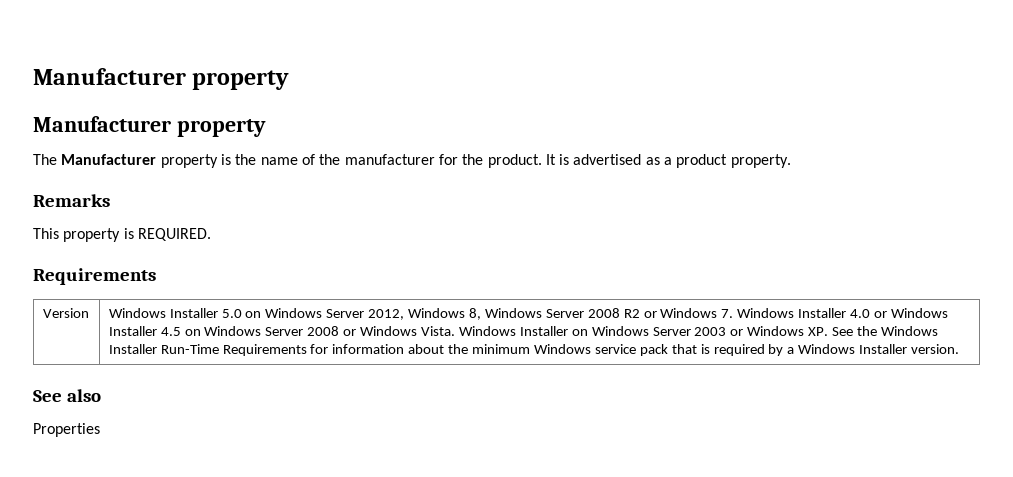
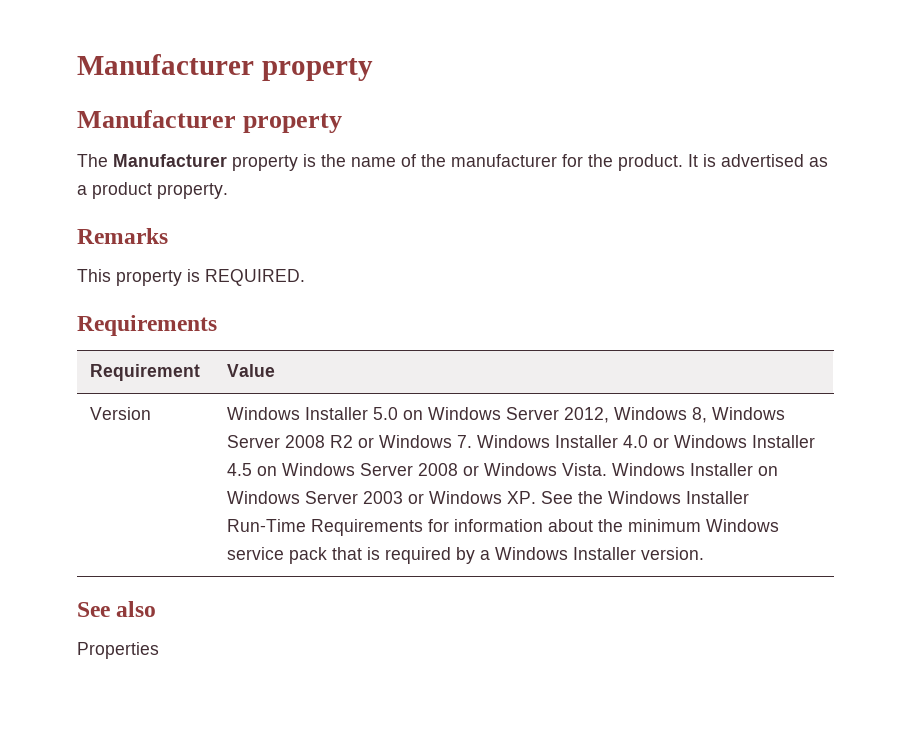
+ Requirement | Value

